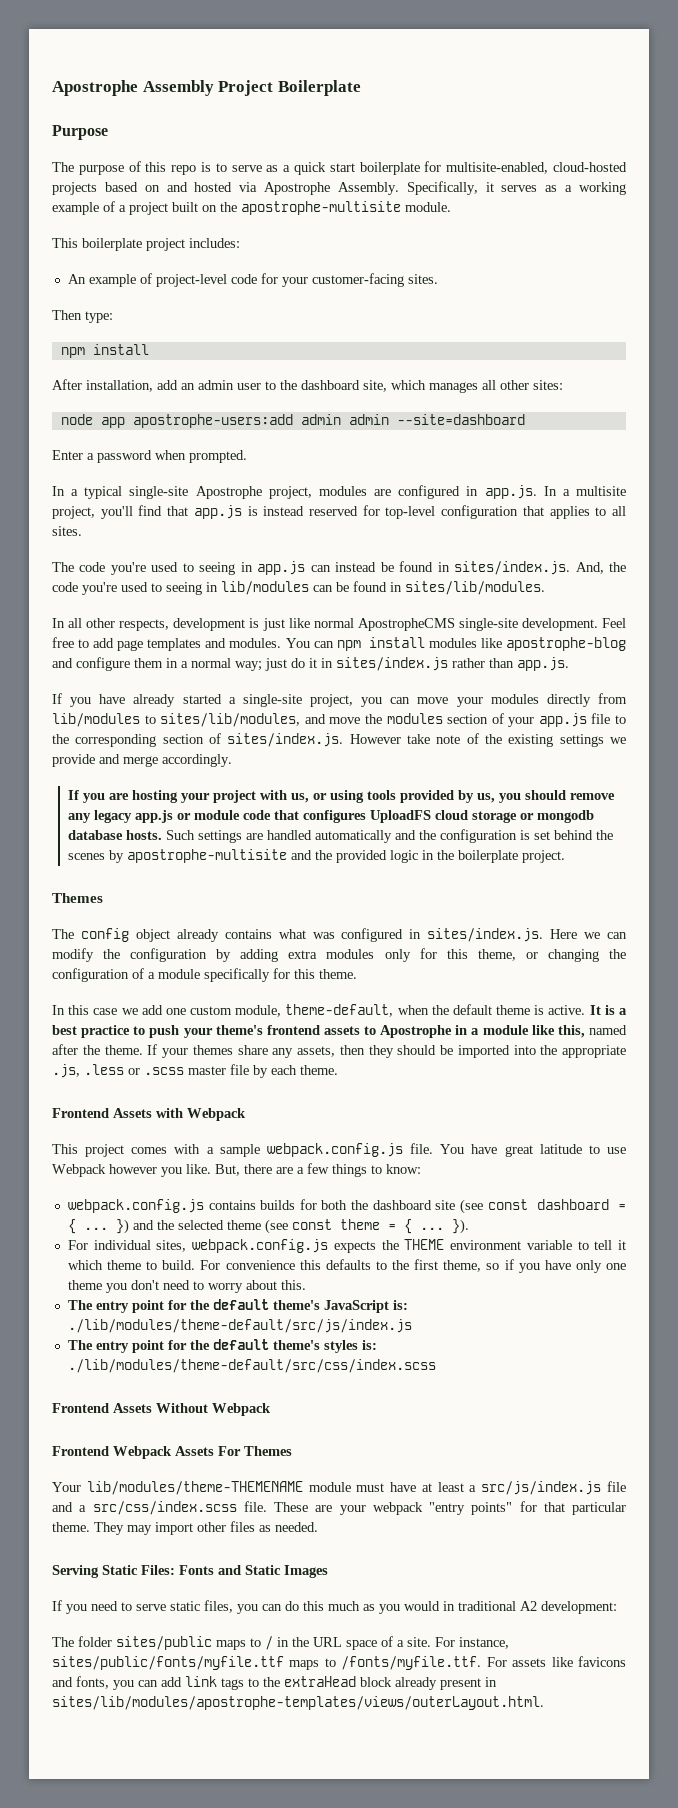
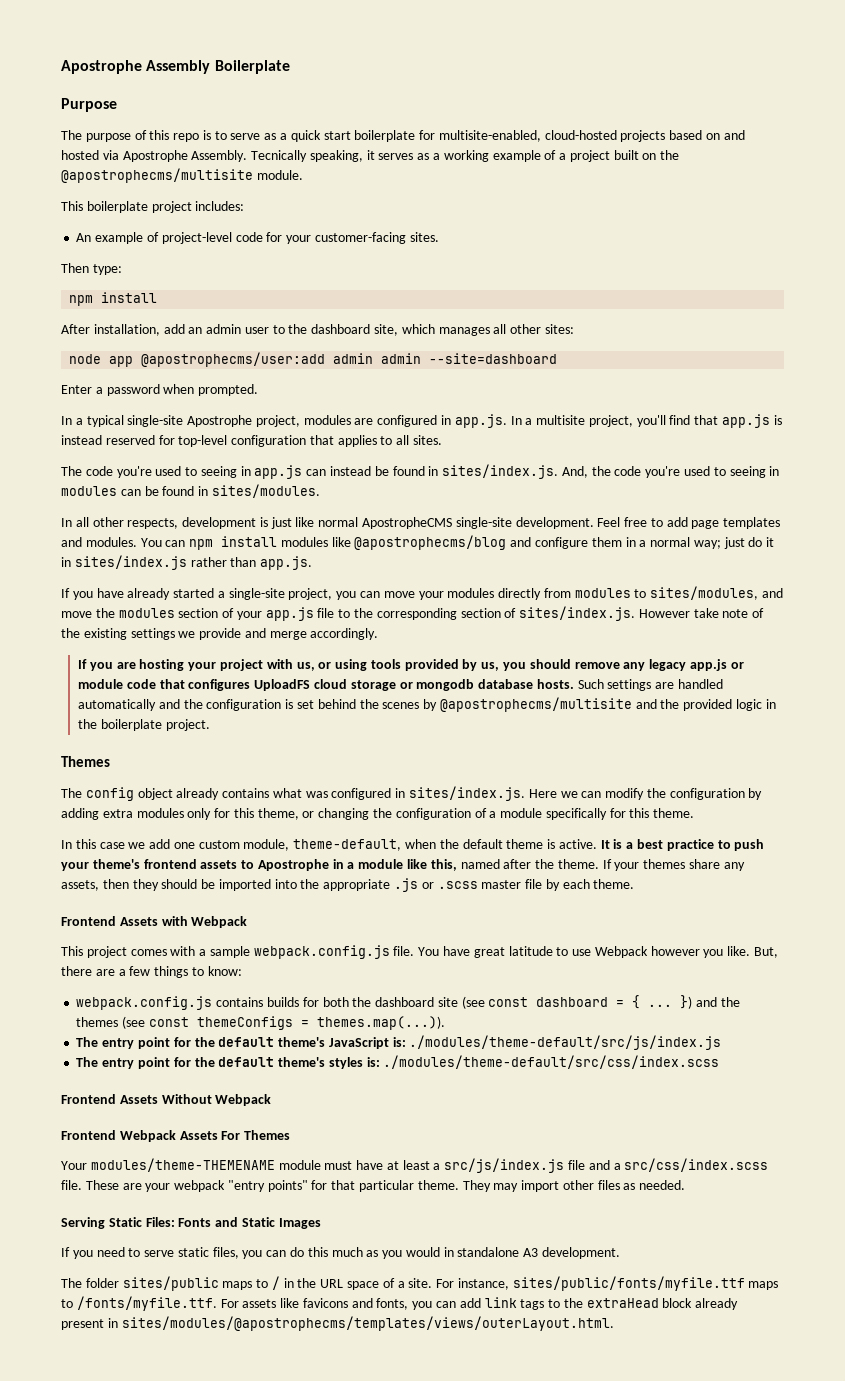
- Apostrophe Assembly Project Boilerplate
+ Apostrophe Assembly Boilerplate
- Specifically, it serves as a working example of a project built on the apostrophe-multisite module.
+ Tecnically speaking, it serves as a working example of a project built on the @apostrophecms/multisite module.
- node app apostrophe-users:add admin admin --site=dashboard
+ node app @apostrophecms/user:add admin admin --site=dashboard
- The code you're used to seeing in app.js can instead be found in sites/index.js. And, the code you're used to seeing in lib/modules can be found in sites/lib/modules.
+ The code you're used to seeing in app.js can instead be found in sites/index.js. And, the code you're used to seeing in modules can be found in sites/modules.
- You can npm install modules like apostrophe-blog and configure them in a normal way; just do it in sites/index.js rather than app.js.
+ You can npm install modules like @apostrophecms/blog and configure them in a normal way; just do it in sites/index.js rather than app.js.
- If you have already started a single-site project, you can move your modules directly from lib/modules to sites/lib/modules, and move the modules section of your app.js file to the corresponding section of sites/index.js. However take note of the existing settings we provide and merge accordingly.
+ If you have already started a single-site project, you can move your modules directly from modules to sites/modules, and move the modules section of your app.js file to the corresponding section of sites/index.js. However take note of the existing settings we provide and merge accordingly.
- Such settings are handled automatically and the configuration is set behind the scenes by apostrophe-multisite and the provided logic in the boilerplate project.
+ Such settings are handled automatically and the configuration is set behind the scenes by @apostrophecms/multisite and the provided logic in the boilerplate project.
- If your themes share any assets, then they should be imported into the appropriate .js, .less or .scss master file by each theme.
+ If your themes share any assets, then they should be imported into the appropriate .js or .scss master file by each theme.
- }) and the selected theme (see const theme = { ... }).
- For individual sites, webpack.config.js expects the THEME environment variable to tell it which theme to build. For convenience this defaults to the first theme, so if you have only one theme you don't need to worry about this.
+ }) and the themes (see const themeConfigs = themes.map(...)).
- The entry point for the default theme's JavaScript is: ./lib/modules/theme-default/src/js/index.js
+ The entry point for the default theme's JavaScript is: ./modules/theme-default/src/js/index.js
- The entry point for the default theme's styles is: ./lib/modules/theme-default/src/css/index.scss
+ The entry point for the default theme's styles is: ./modules/theme-default/src/css/index.scss
- Your lib/modules/theme-THEMENAME module must have at least a src/js/index.js file and a src/css/index.scss file.
+ Your modules/theme-THEMENAME module must have at least a src/js/index.js file and a src/css/index.scss file.
- If you need to serve static files, you can do this much as you would in traditional A2 development:
+ If you need to serve static files, you can do this much as you would in standalone A3 development.
- For instance, sites/public/fonts/myfile.ttf maps to /fonts/myfile.ttf. For assets like favicons and fonts, you can add link tags to the extraHead block already present in sites/lib/modules/apostrophe-templates/views/outerLayout.html.
+ For instance, sites/public/fonts/myfile.ttf maps to /fonts/myfile.ttf. For assets like favicons and fonts, you can add link tags to the extraHead block already present in sites/modules/@apostrophecms/templates/views/outerLayout.html.

